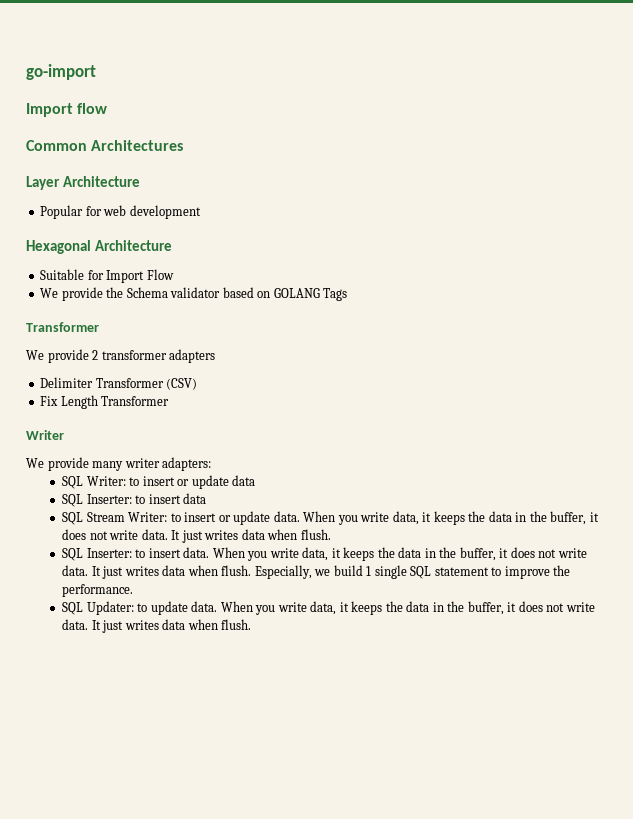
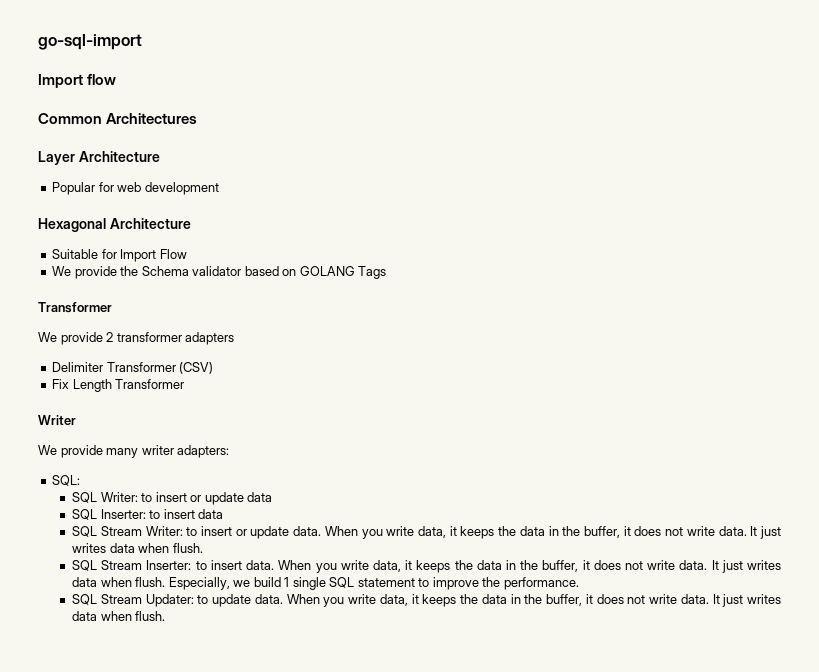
- go-import
+ go-sql-import
+ SQL:
- SQL Inserter: to insert data.
+ SQL Stream Inserter: to insert data.
- SQL Updater: to update data.
+ SQL Stream Updater: to update data.

